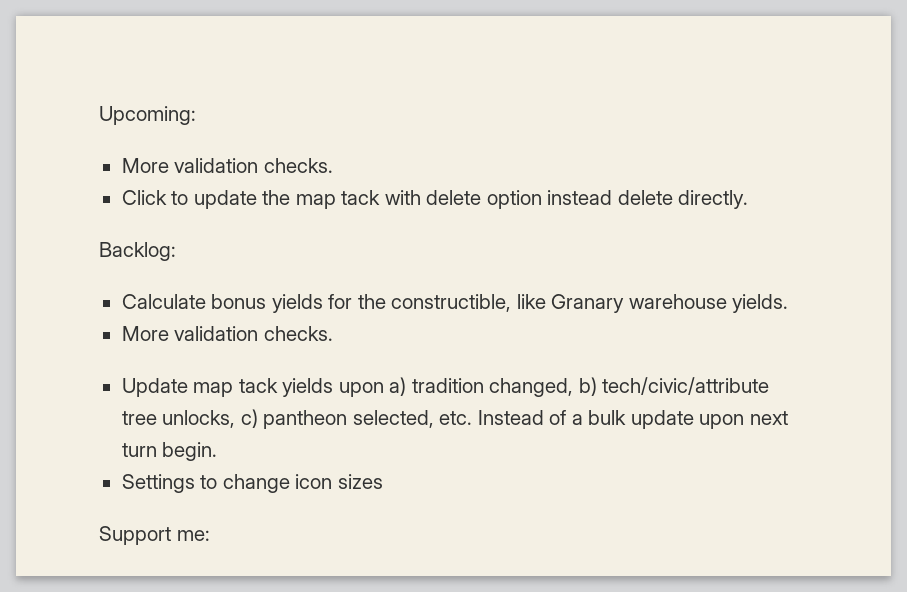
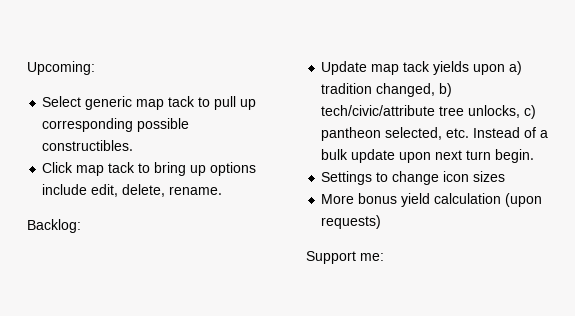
  Upcoming:
- More validation checks.
- Click to update the map tack with delete option instead delete directly.
+ Select generic map tack to pull up corresponding possible constructibles.
+ Click map tack to bring up options include edit, delete, rename.
  Backlog:
- Calculate bonus yields for the constructible, like Granary warehouse yields.
- More validation checks.
+ More bonus yield calculation (upon requests)

